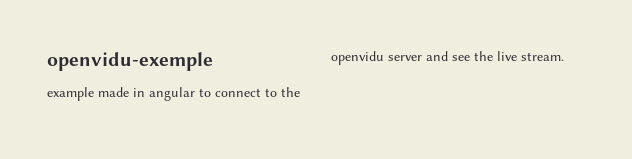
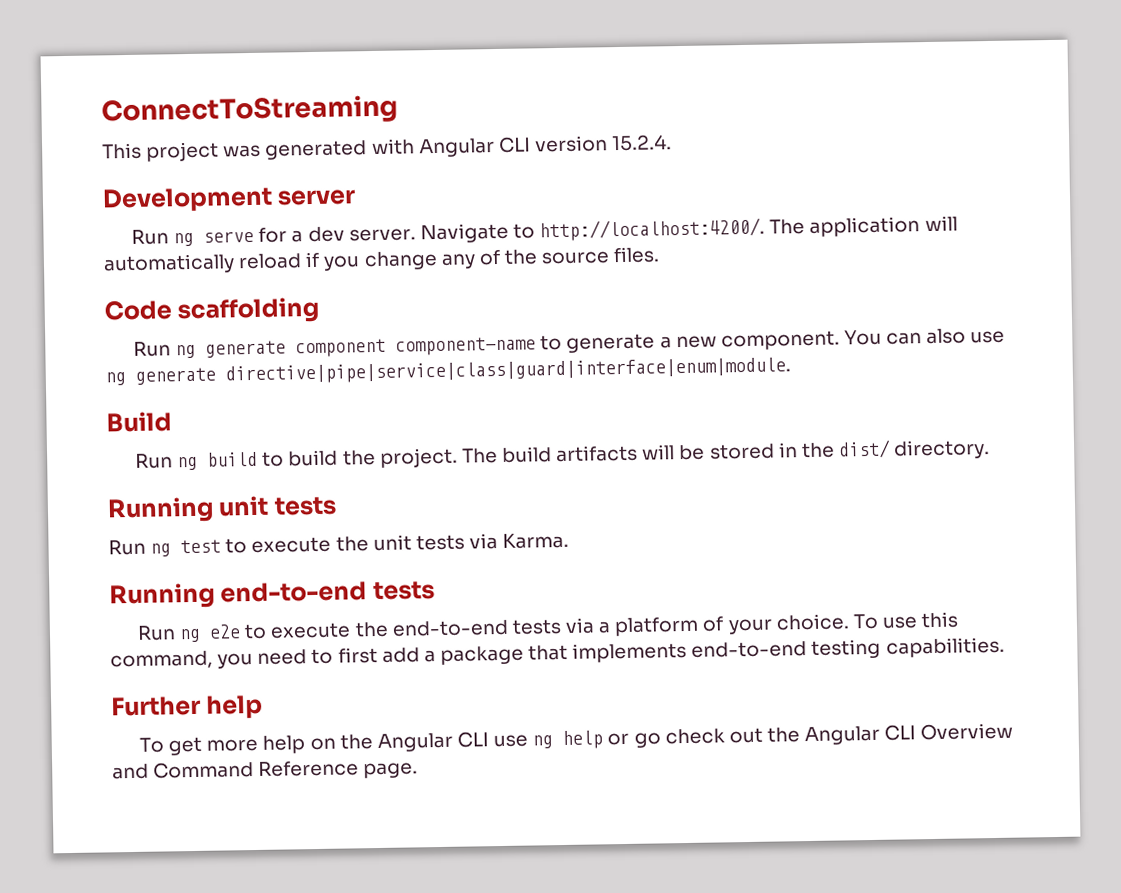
- openvidu-exemple
- example made in angular to connect to the openvidu server and see the live stream.
+ ConnectToStreaming
+ This project was generated with Angular CLI version 15.2.4.
+ Development server
+ Run ng serve for a dev server. Navigate to http://localhost:4200/. The application will automatically reload if you change any of the source files.
+ Code scaffolding
+ Run ng generate component component-name to generate a new component. You can also use ng generate directive|pipe|service|class|guard|interface|enum|module.
+ Build
+ Run ng build to build the project. The build artifacts will be stored in the dist/ directory.
+ Running unit tests
+ Run ng test to execute the unit tests via Karma.
+ Running end-to-end tests
+ Run ng e2e to execute the end-to-end tests via a platform of your choice. To use this command, you need to first add a package that implements end-to-end testing capabilities.
+ Further help
+ To get more help on the Angular CLI use ng help or go check out the Angular CLI Overview and Command Reference page.

